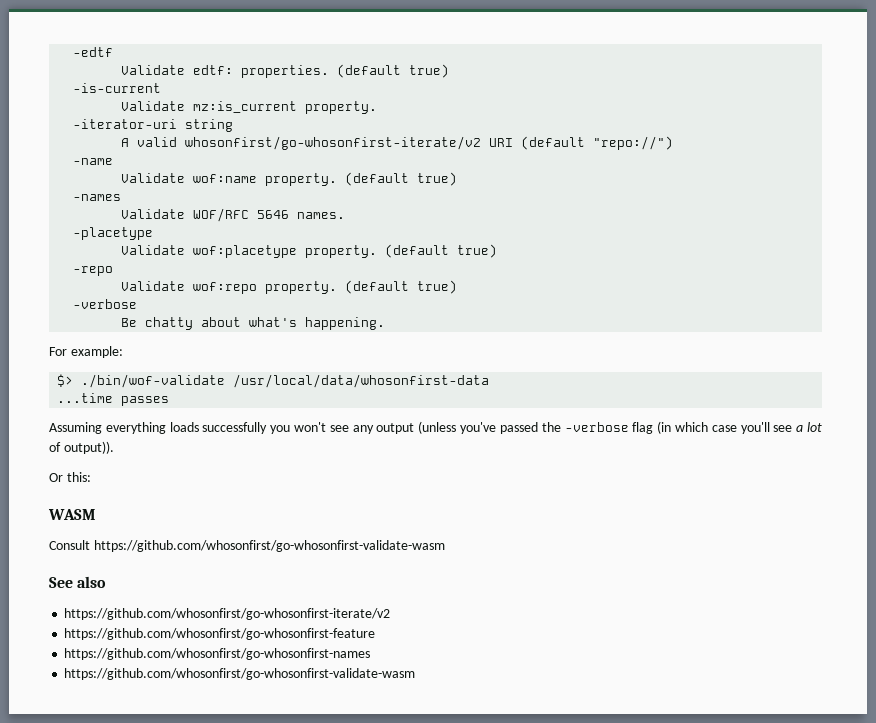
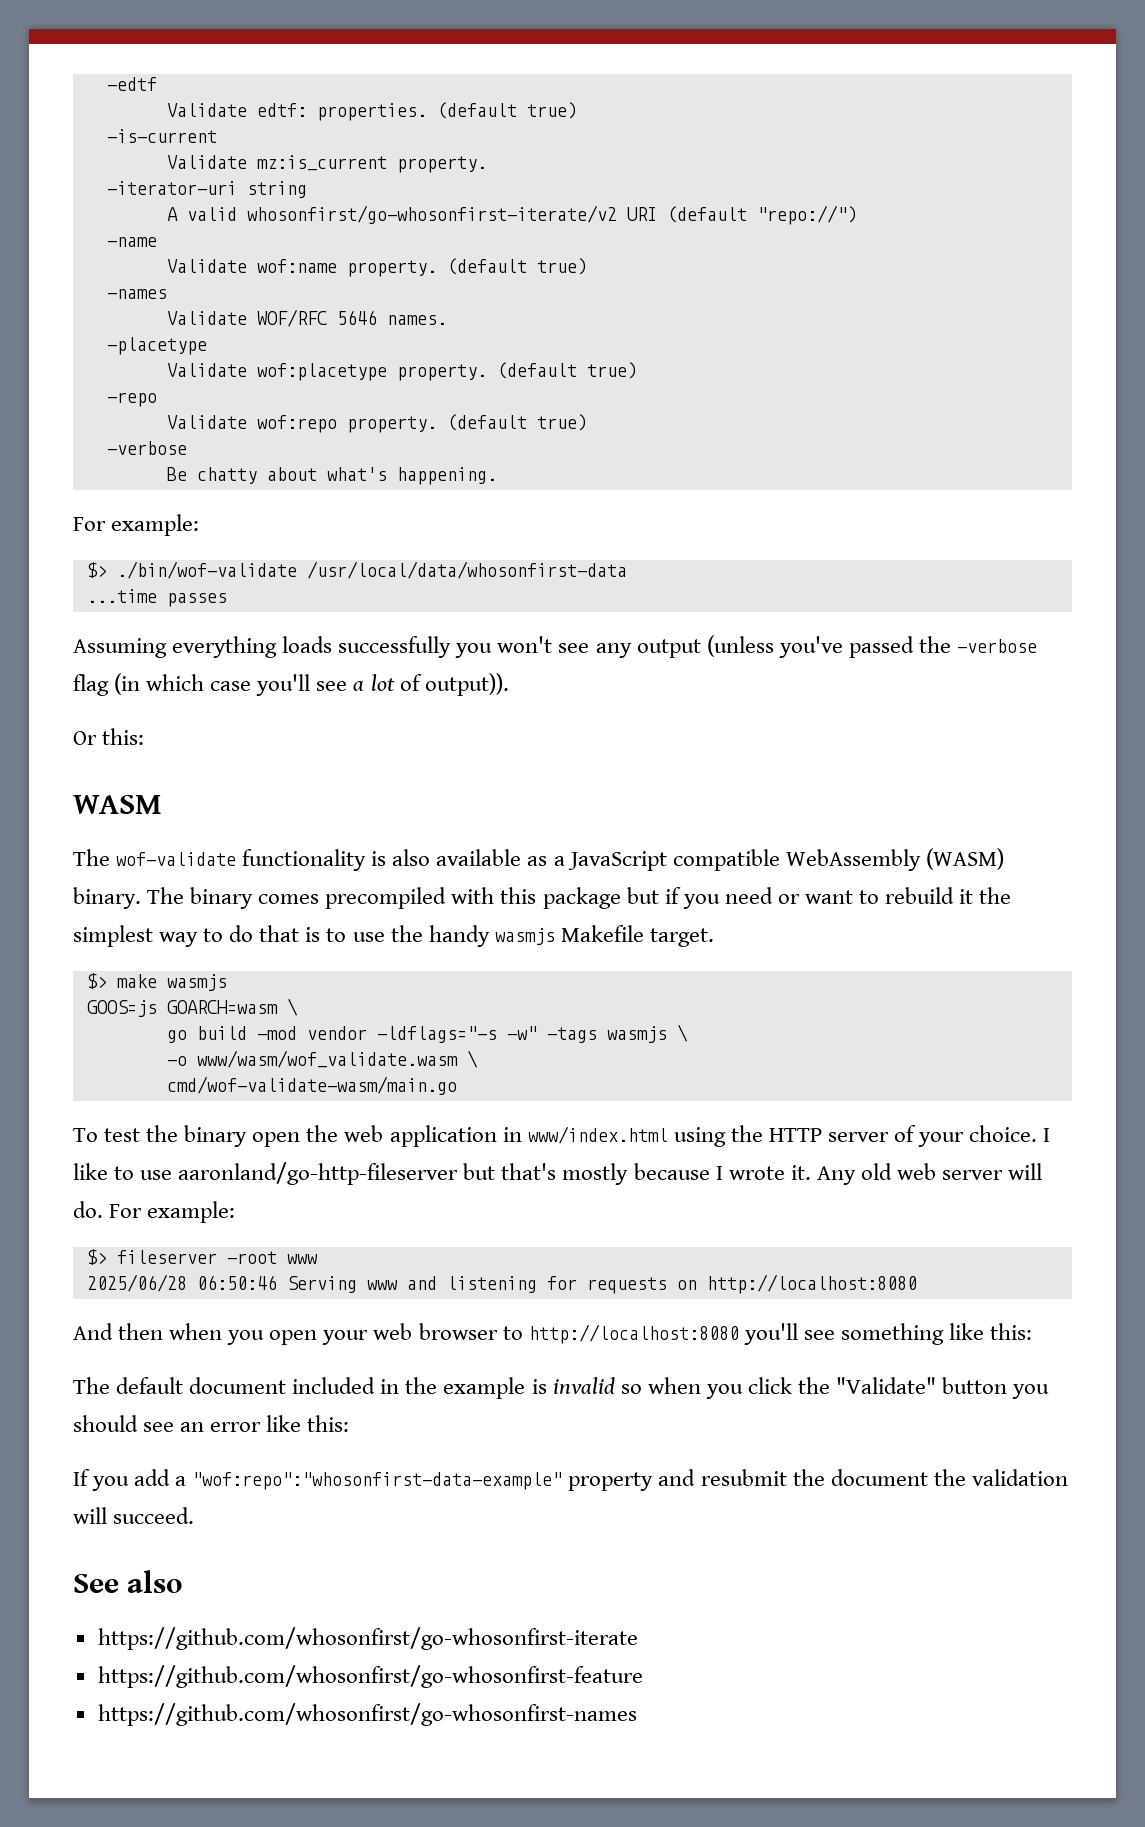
- Consult https://github.com/whosonfirst/go-whosonfirst-validate-wasm
+ The wof-validate functionality is also available as a JavaScript compatible WebAssembly (WASM) binary. The binary comes precompiled with this package but if you need or want to rebuild it the simplest way to do that is to use the handy wasmjs Makefile target.
+ $> make wasmjs
+ GOOS=js GOARCH=wasm \
+ go build -mod vendor -ldflags="-s -w" -tags wasmjs \
+ -o www/wasm/wof_validate.wasm \
+ cmd/wof-validate-wasm/main.go
+ To test the binary open the web application in www/index.html using the HTTP server of your choice. I like to use aaronland/go-http-fileserver but that's mostly because I wrote it. Any old web server will do. For example:
+ $> fileserver -root www
+ 2025/06/28 06:50:46 Serving www and listening for requests on http://localhost:8080
+ And then when you open your web browser to http://localhost:8080 you'll see something like this:
+ The default document included in the example is invalid so when you click the "Validate" button you should see an error like this:
+ If you add a "wof:repo":"whosonfirst-data-example" property and resubmit the document the validation will succeed.
- https://github.com/whosonfirst/go-whosonfirst-iterate/v2
+ https://github.com/whosonfirst/go-whosonfirst-iterate
  https://github.com/whosonfirst/go-whosonfirst-names
- https://github.com/whosonfirst/go-whosonfirst-validate-wasm

